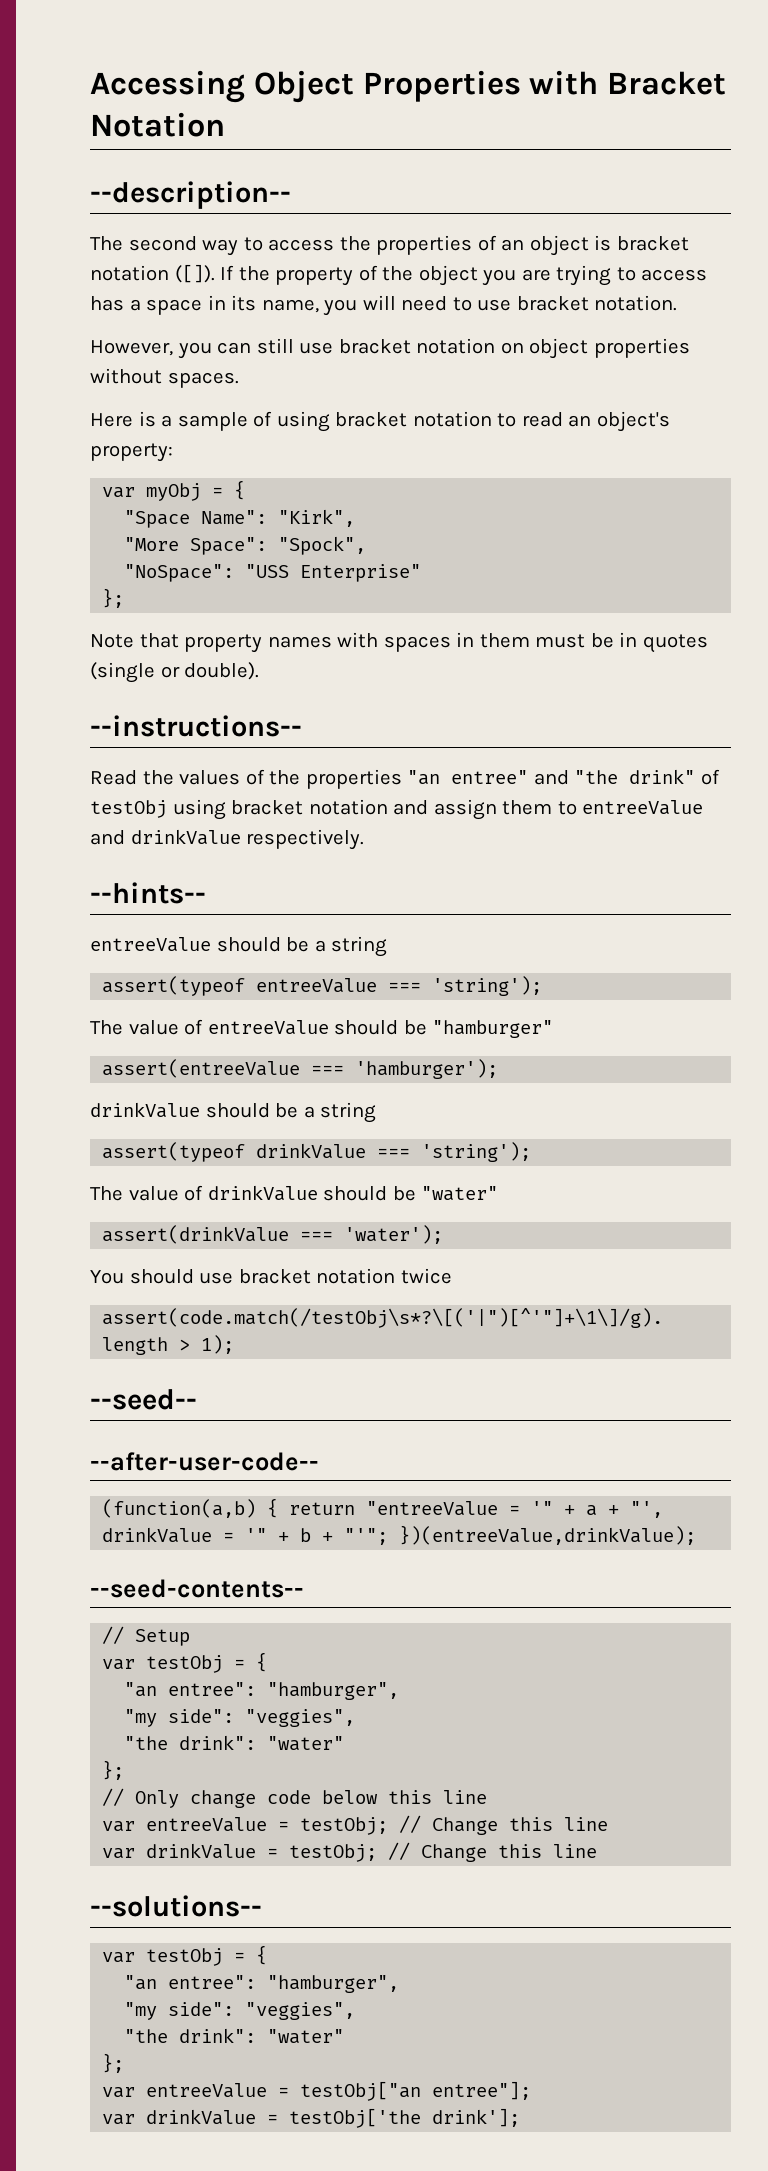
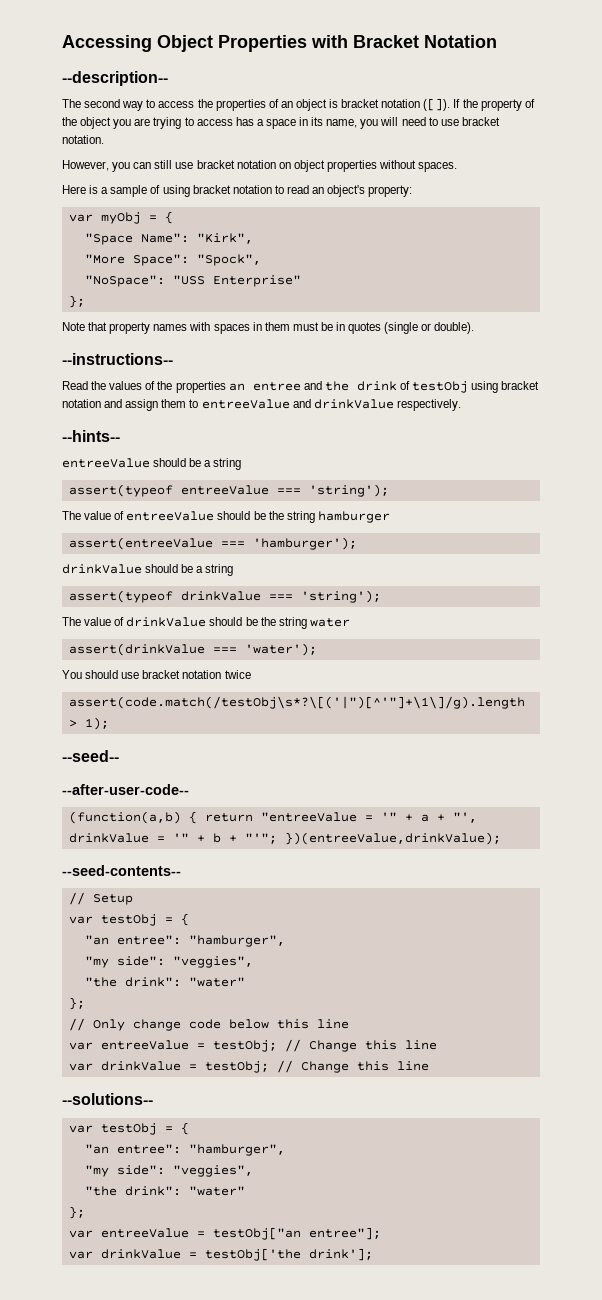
- Read the values of the properties "an entree" and "the drink" of testObj using bracket notation and assign them to entreeValue and drinkValue respectively.
+ Read the values of the properties an entree and the drink of testObj using bracket notation and assign them to entreeValue and drinkValue respectively.
- The value of entreeValue should be "hamburger"
+ The value of entreeValue should be the string hamburger
- The value of drinkValue should be "water"
+ The value of drinkValue should be the string water

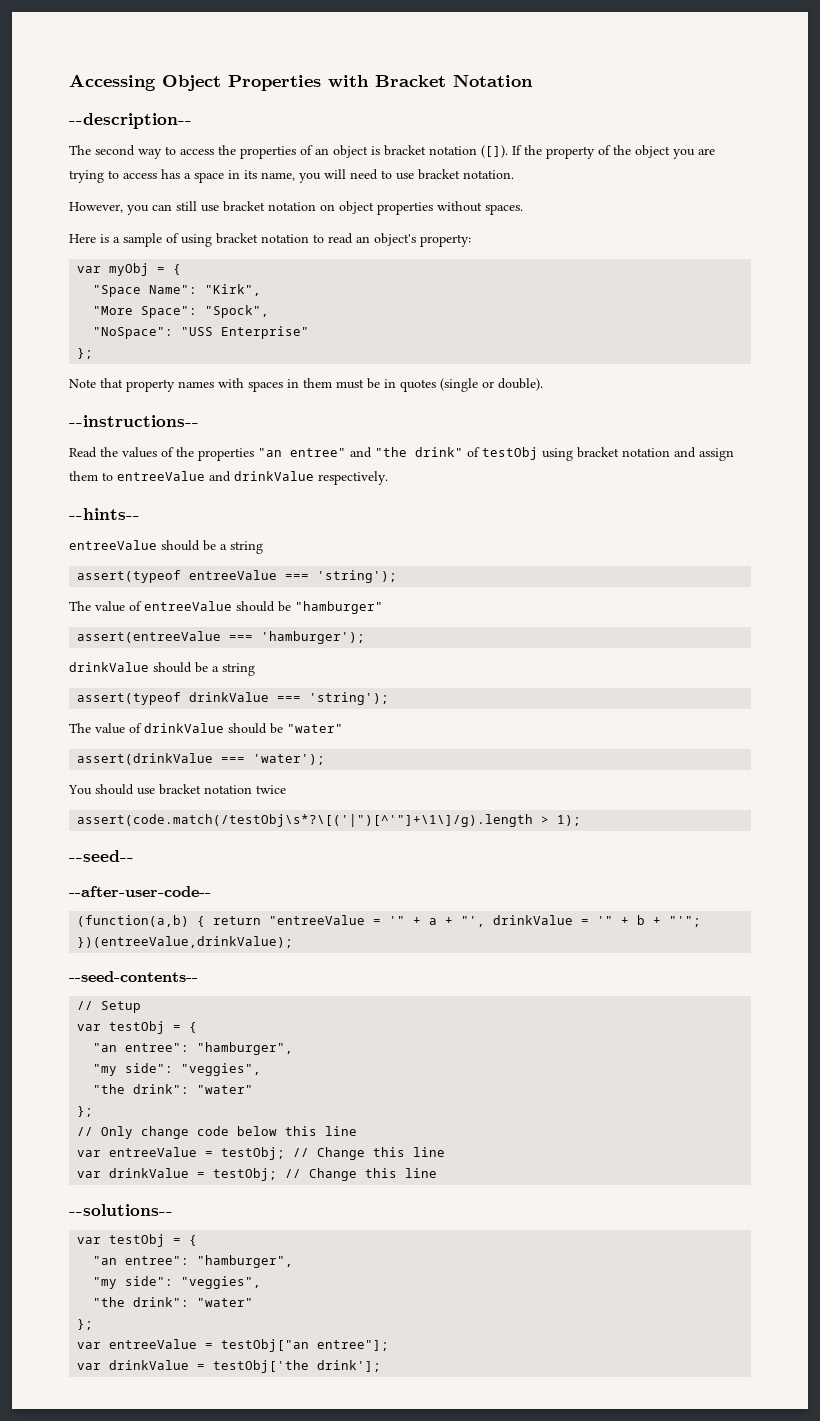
- Read the values of the properties an entree and the drink of testObj using bracket notation and assign them to entreeValue and drinkValue respectively.
+ Read the values of the properties "an entree" and "the drink" of testObj using bracket notation and assign them to entreeValue and drinkValue respectively.
- The value of entreeValue should be the string hamburger
+ The value of entreeValue should be "hamburger"
- The value of drinkValue should be the string water
+ The value of drinkValue should be "water"

